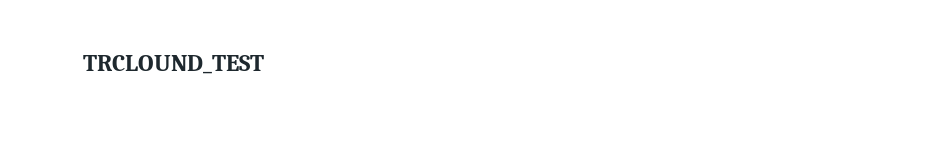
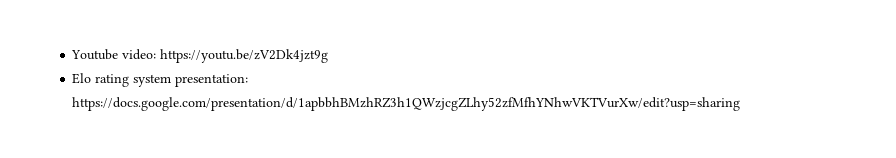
- TRCLOUND_TEST
+ Youtube video: https://youtu.be/zV2Dk4jzt9g
+ Elo rating system presentation: https://docs.google.com/presentation/d/1apbbhBMzhRZ3h1QWzjcgZLhy52zfMfhYNhwVKTVurXw/edit?usp=sharing

